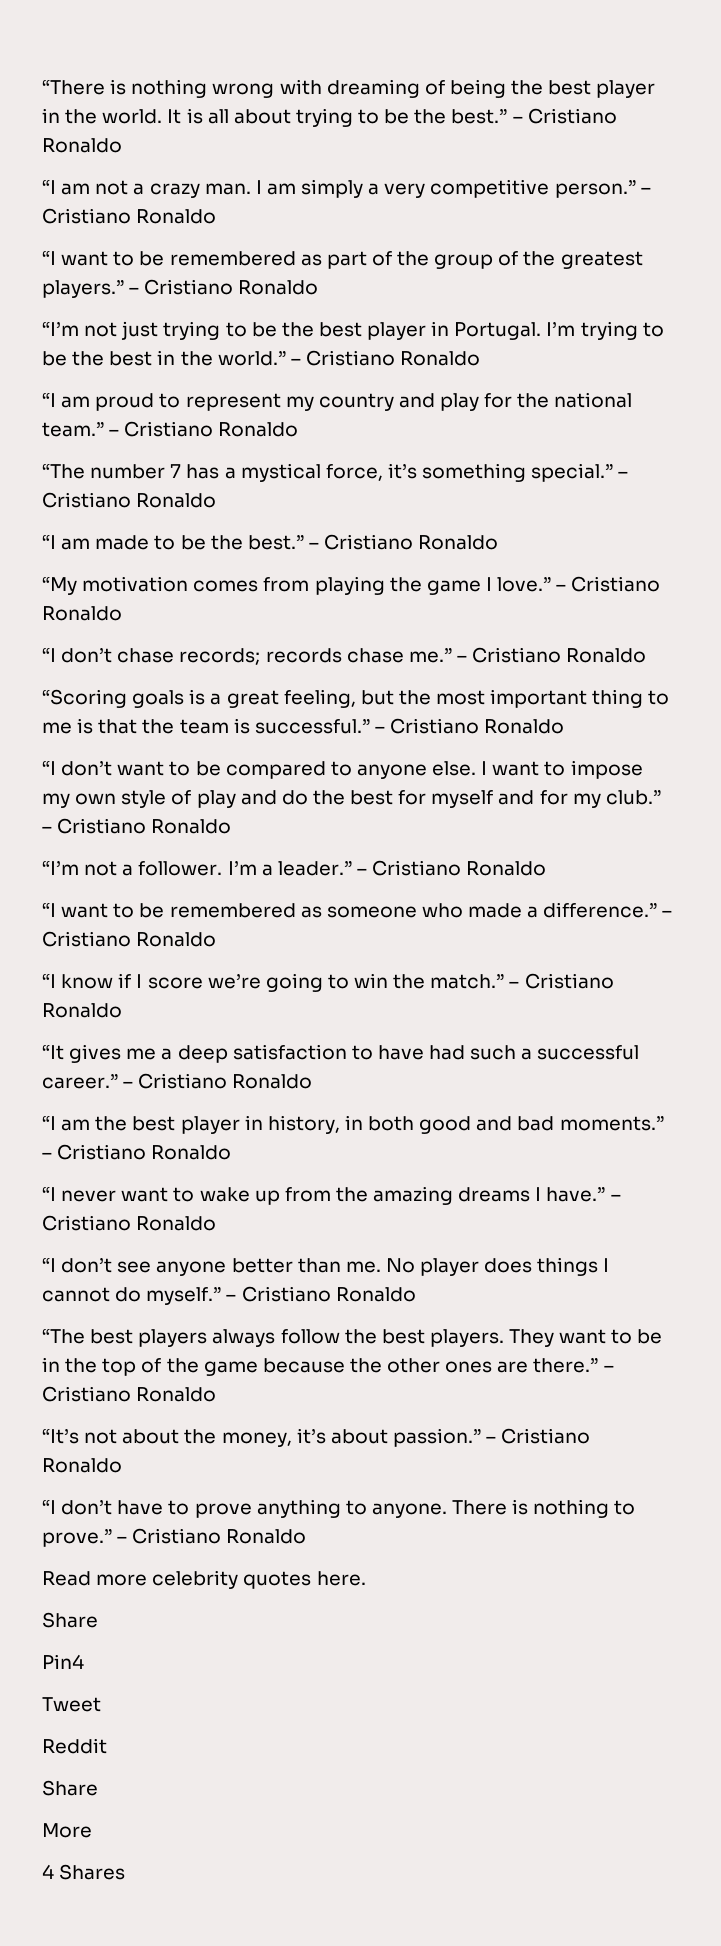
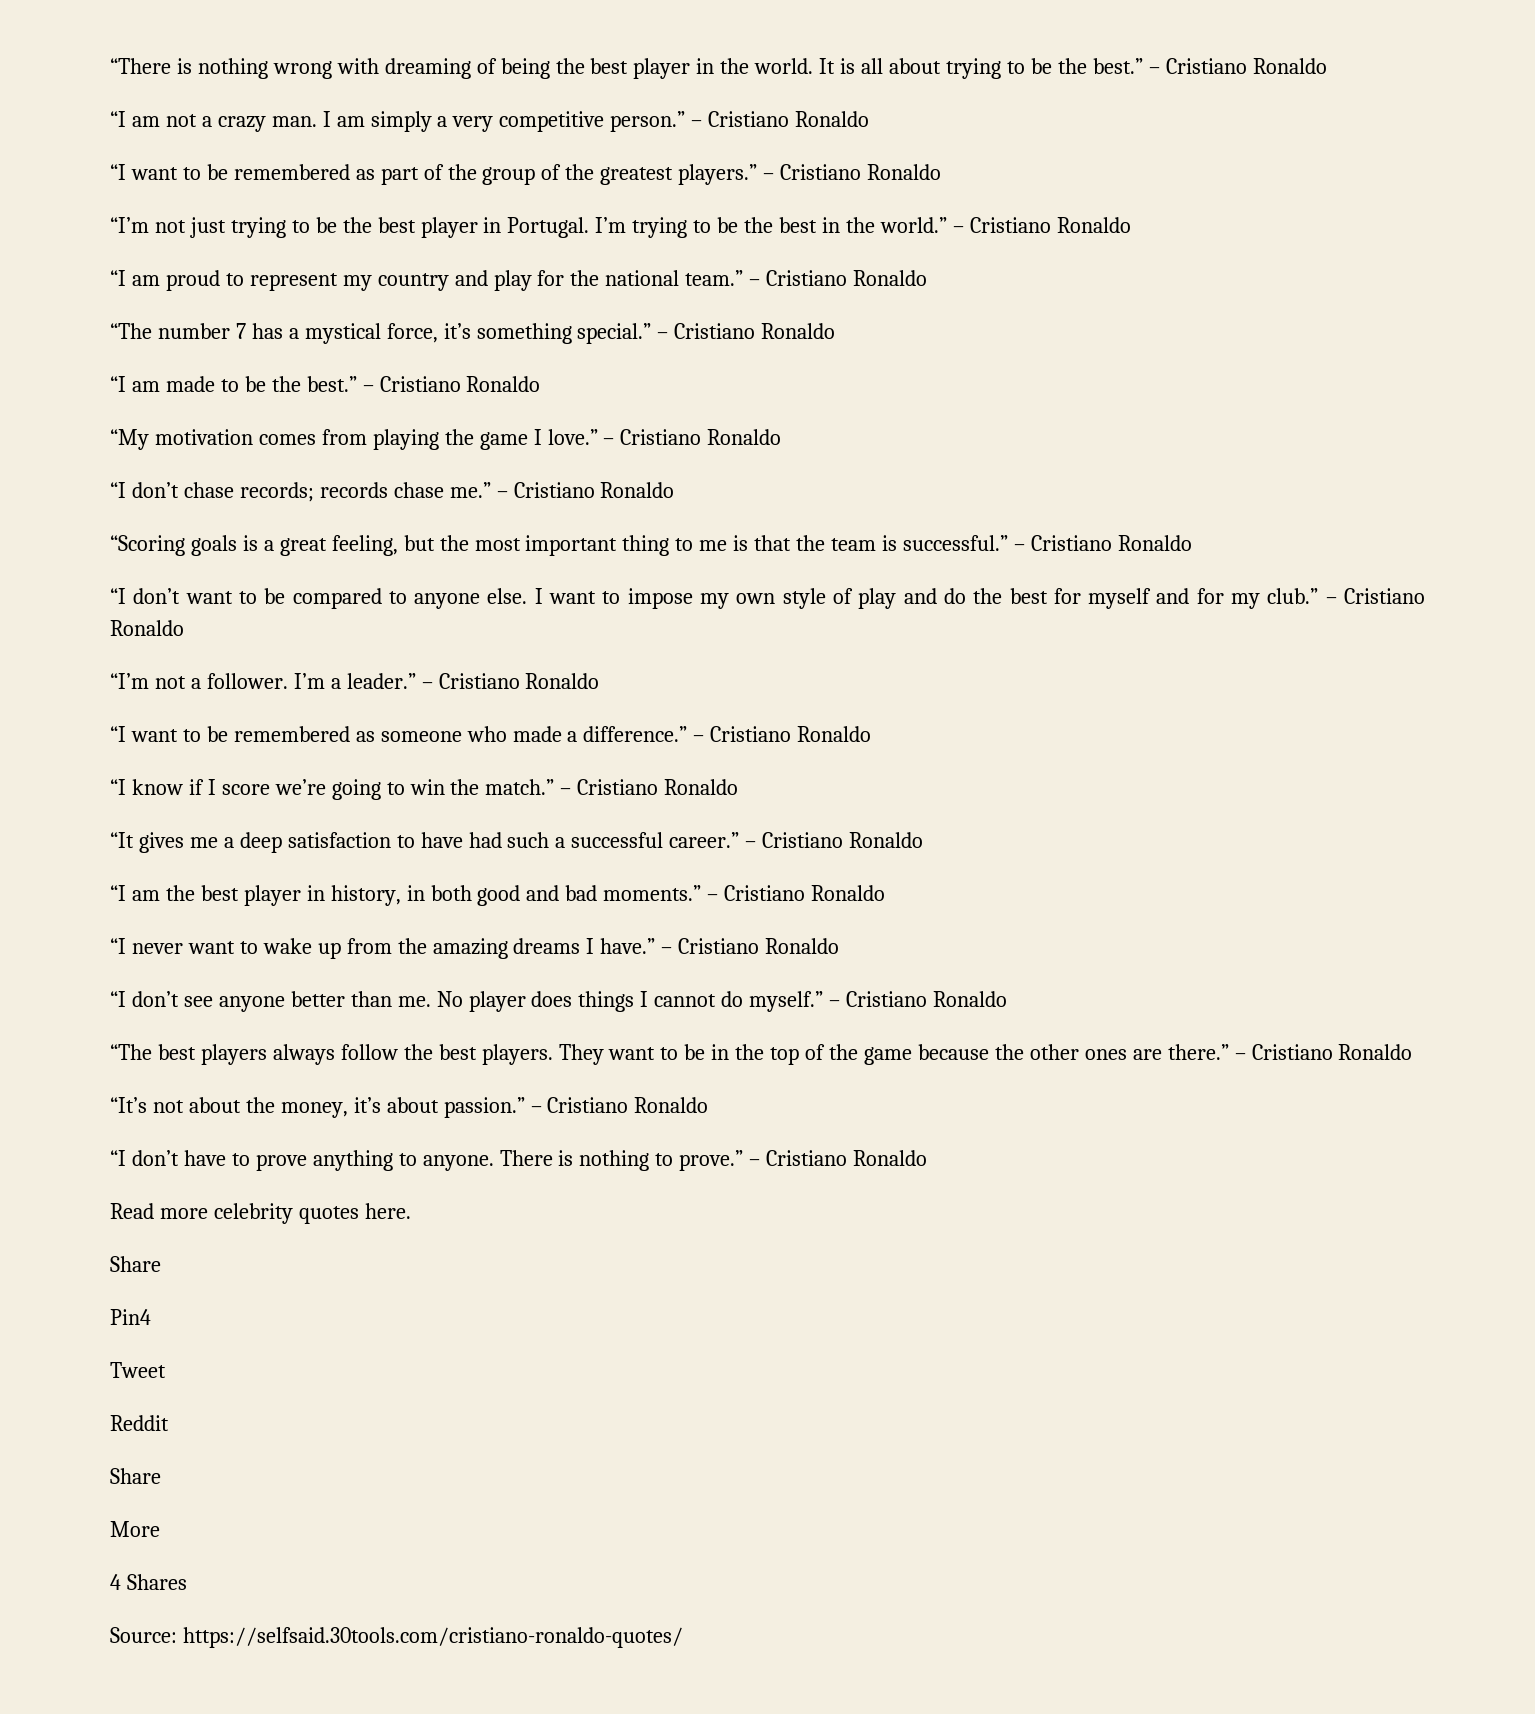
+ Source: https://selfsaid.30tools.com/cristiano-ronaldo-quotes/

